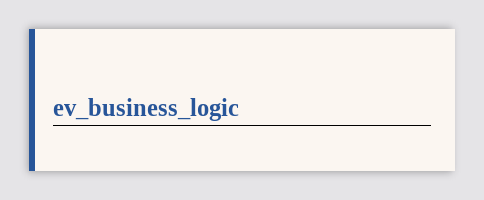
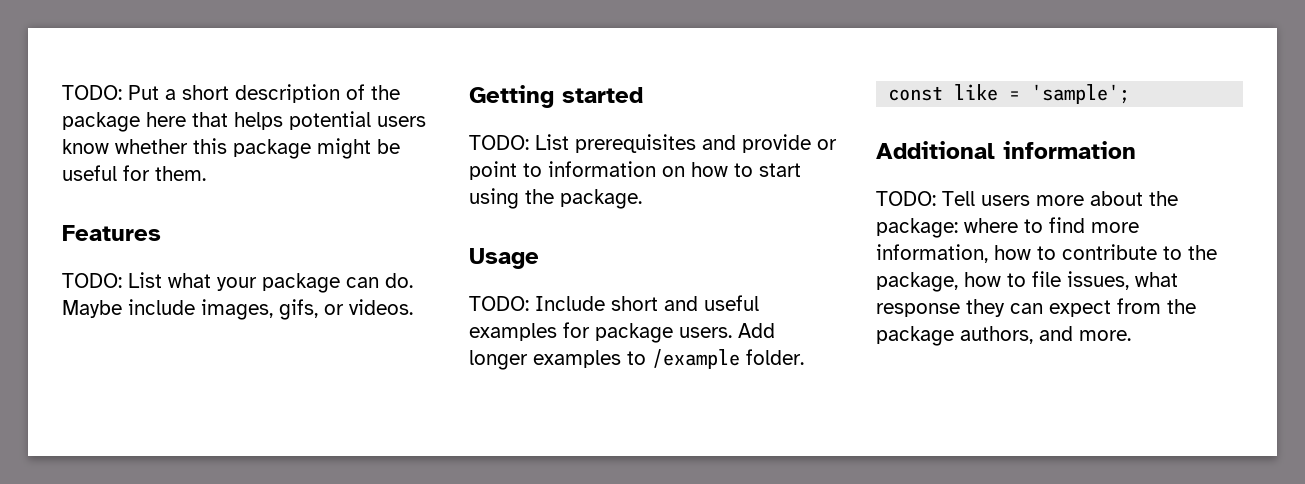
- ev_business_logic
+ TODO: Put a short description of the package here that helps potential users know whether this package might be useful for them.
+ Features
+ TODO: List what your package can do. Maybe include images, gifs, or videos.
+ Getting started
+ TODO: List prerequisites and provide or point to information on how to start using the package.
+ Usage
+ TODO: Include short and useful examples for package users. Add longer examples to /example folder.
+ const like = 'sample';
+ Additional information
+ TODO: Tell users more about the package: where to find more information, how to contribute to the package, how to file issues, what response they can expect from the package authors, and more.

